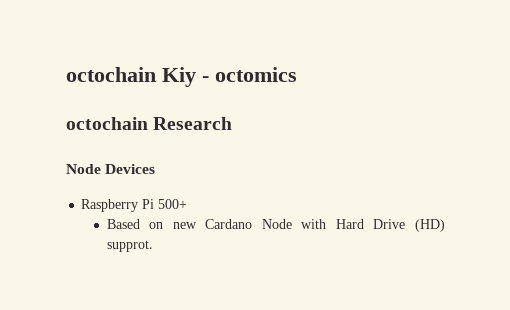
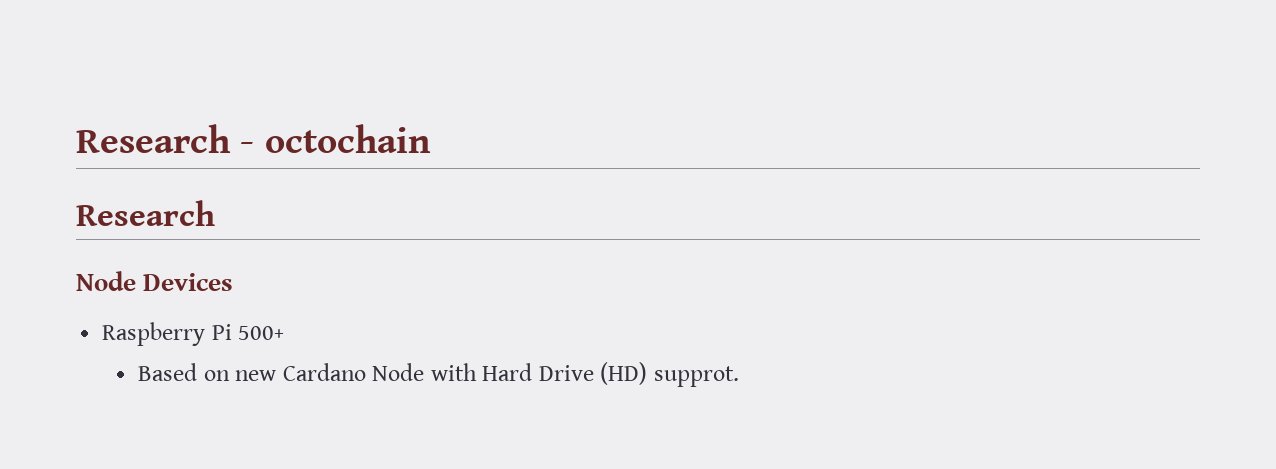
- octochain Kiy - octomics
- octochain Research
+ Research - octochain
+ Research

